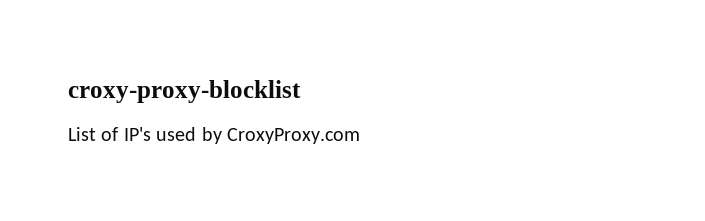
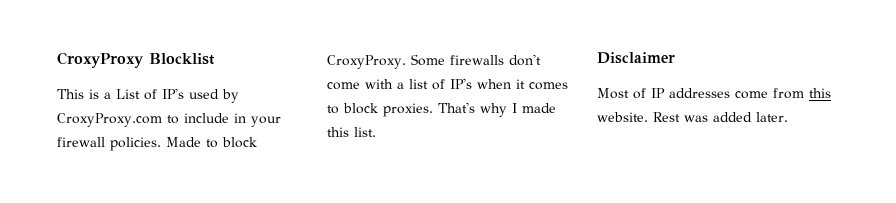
- croxy-proxy-blocklist
- List of IP's used by CroxyProxy.com
+ CroxyProxy Blocklist
+ This is a List of IP's used by CroxyProxy.com to include in your firewall policies. Made to block CroxyProxy. Some firewalls don't come with a list of IP's when it comes to block proxies. That's why I made this list.
+ Disclaimer
+ Most of IP addresses come from this website. Rest was added later.

